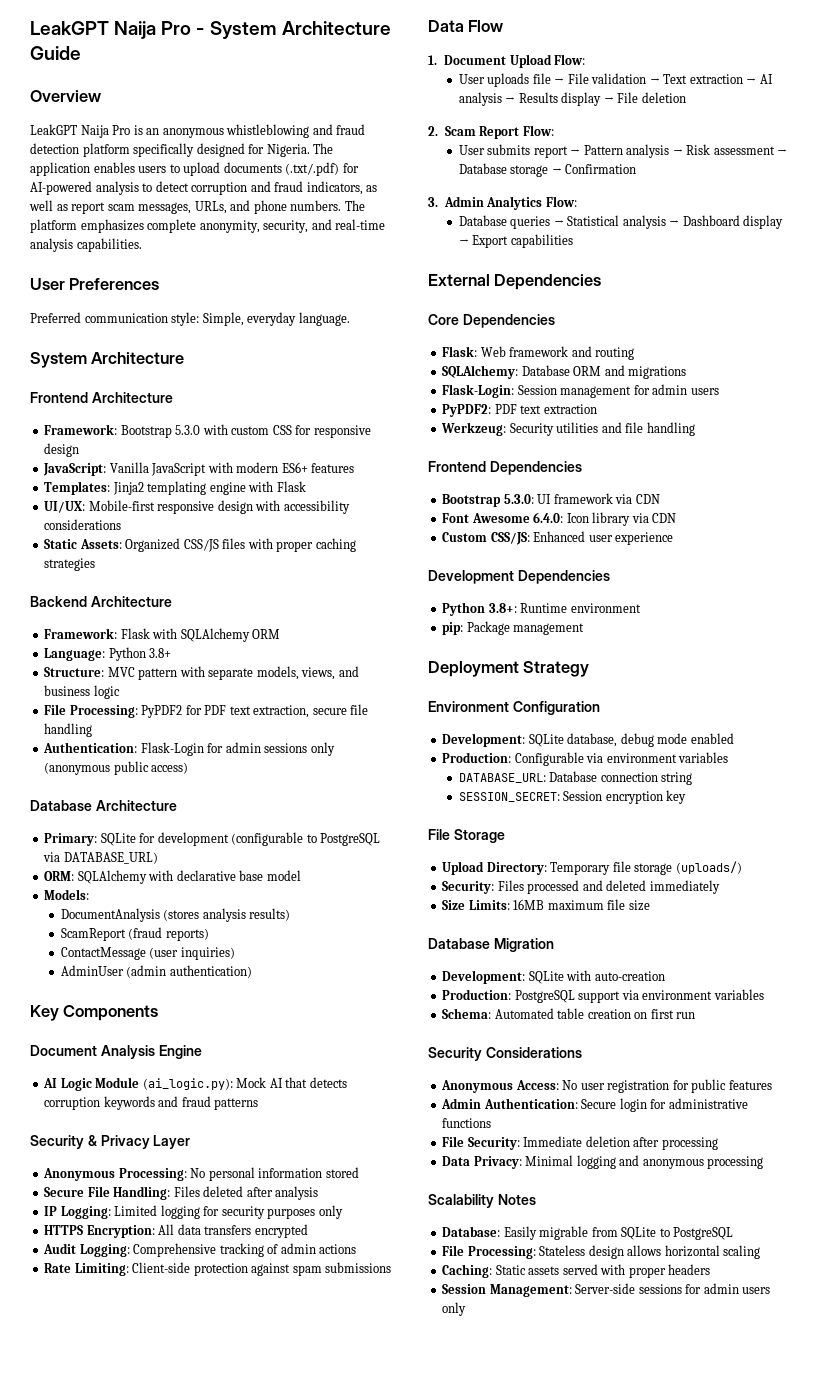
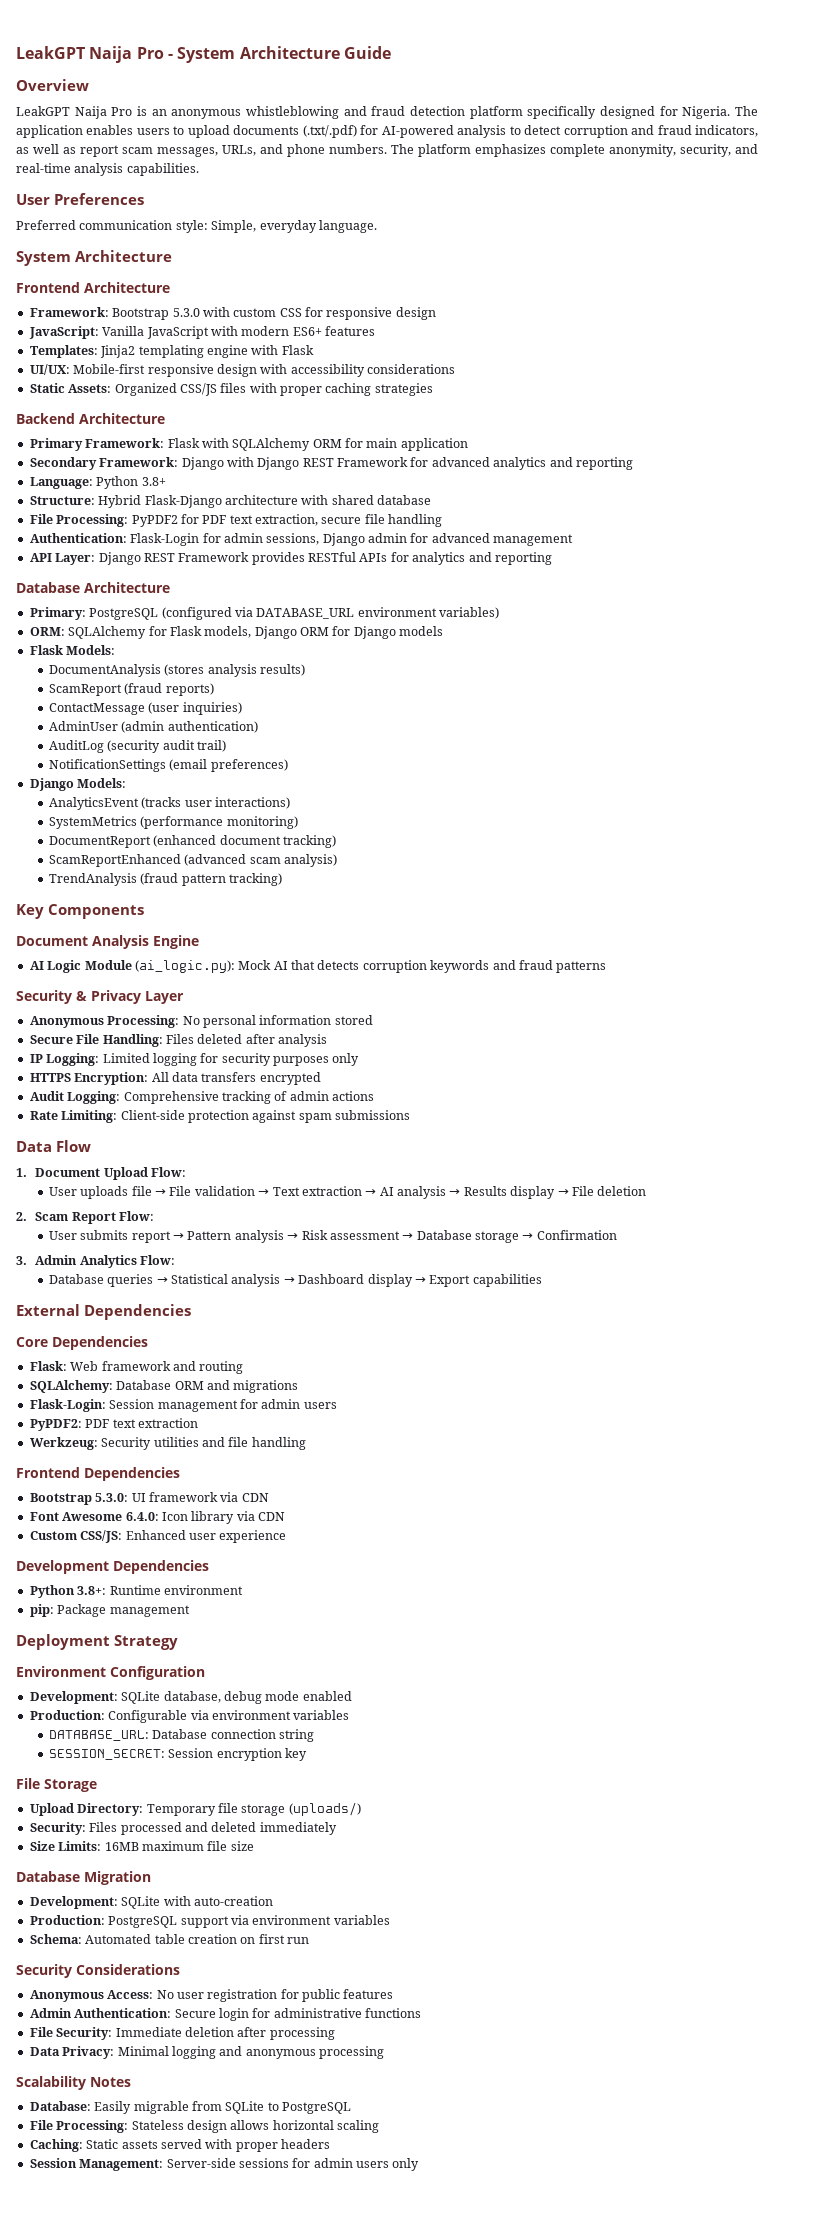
- Framework: Flask with SQLAlchemy ORM
+ Primary Framework: Flask with SQLAlchemy ORM for main application
+ Secondary Framework: Django with Django REST Framework for advanced analytics and reporting
  Language: Python 3.8+
- Structure: MVC pattern with separate models, views, and business logic
+ Structure: Hybrid Flask-Django architecture with shared database
- Authentication: Flask-Login for admin sessions only (anonymous public access)
+ Authentication: Flask-Login for admin sessions, Django admin for advanced management
+ API Layer: Django REST Framework provides RESTful APIs for analytics and reporting
  Database Architecture
- Primary: SQLite for development (configurable to PostgreSQL via DATABASE_URL)
- ORM: SQLAlchemy with declarative base model
- Models:
+ Primary: PostgreSQL (configured via DATABASE_URL environment variables)
+ ORM: SQLAlchemy for Flask models, Django ORM for Django models
+ Flask Models:
+ AuditLog (security audit trail)
+ NotificationSettings (email preferences)
+ Django Models:
+ AnalyticsEvent (tracks user interactions)
+ SystemMetrics (performance monitoring)
+ DocumentReport (enhanced document tracking)
+ ScamReportEnhanced (advanced scam analysis)
+ TrendAnalysis (fraud pattern tracking)

